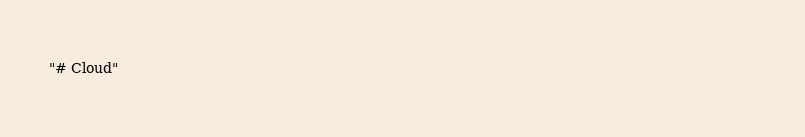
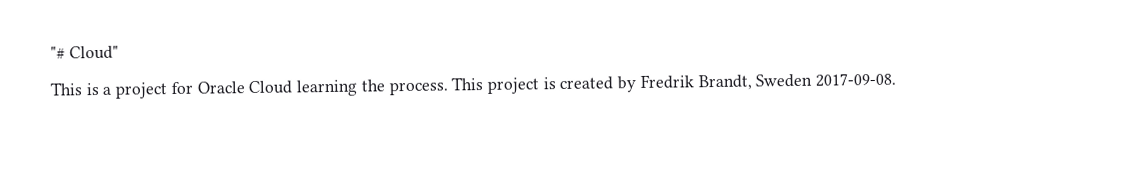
+ This is a project for Oracle Cloud learning the process. This project is created by Fredrik Brandt, Sweden 2017-09-08.

